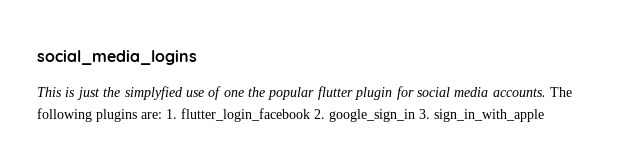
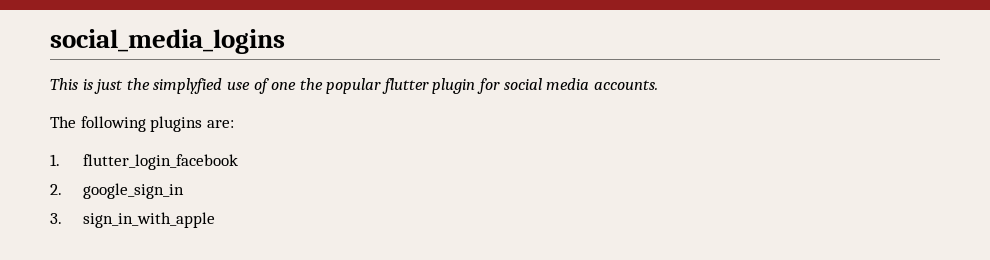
- This is just the simplyfied use of one the popular flutter plugin for social media accounts. The following plugins are: 1. flutter_login_facebook 2. google_sign_in 3. sign_in_with_apple
+ This is just the simplyfied use of one the popular flutter plugin for social media accounts.
+ The following plugins are:
+ 1. flutter_login_facebook
+ 2. google_sign_in
+ 3. sign_in_with_apple

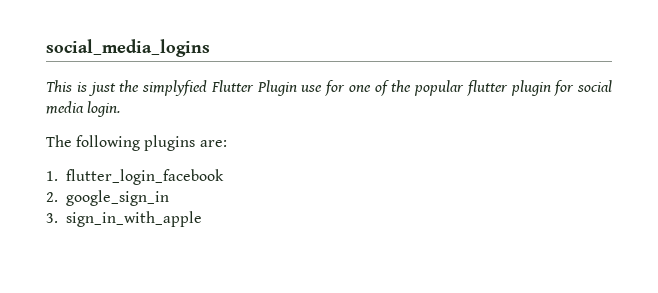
- This is just the simplyfied use of one the popular flutter plugin for social media accounts.
+ This is just the simplyfied Flutter Plugin use for one of the popular flutter plugin for social media login.

